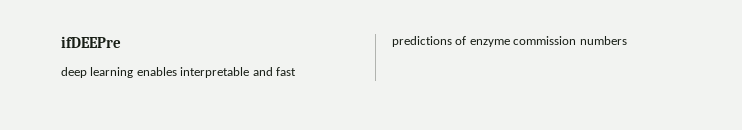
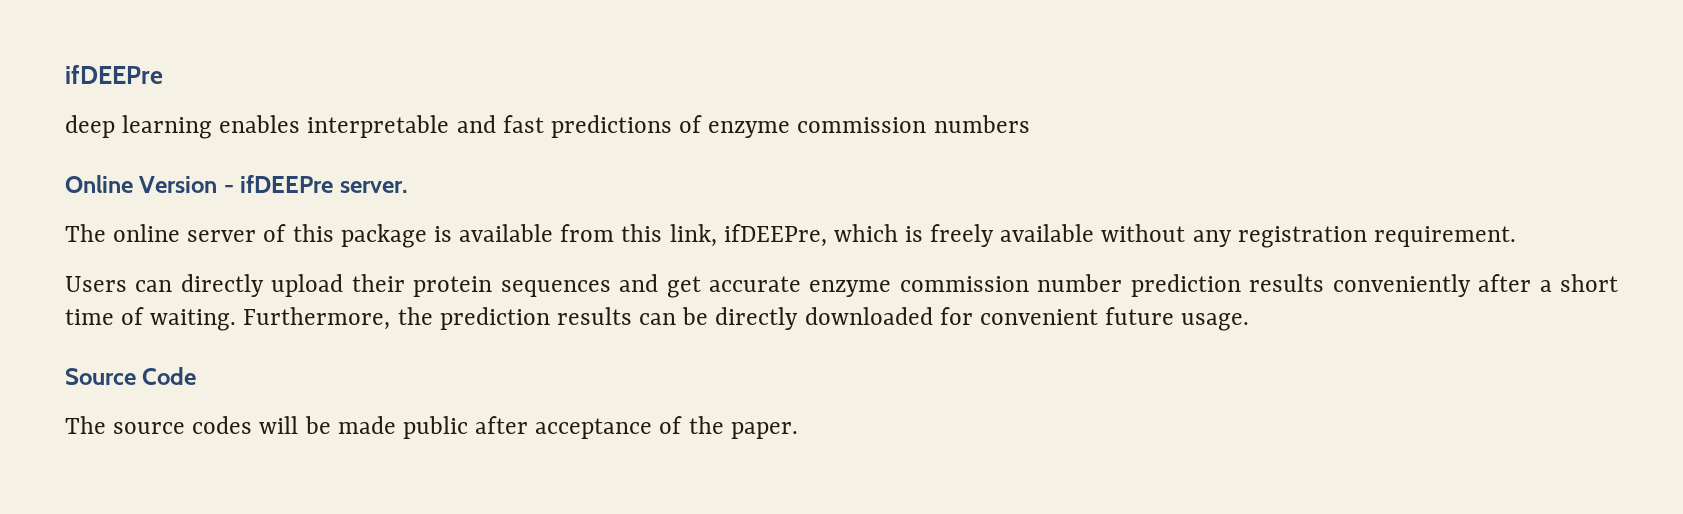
+ Online Version - ifDEEPre server.
+ The online server of this package is available from this link, ifDEEPre, which is freely available without any registration requirement.
+ Users can directly upload their protein sequences and get accurate enzyme commission number prediction results conveniently after a short time of waiting. Furthermore, the prediction results can be directly downloaded for convenient future usage.
+ Source Code
+ The source codes will be made public after acceptance of the paper.

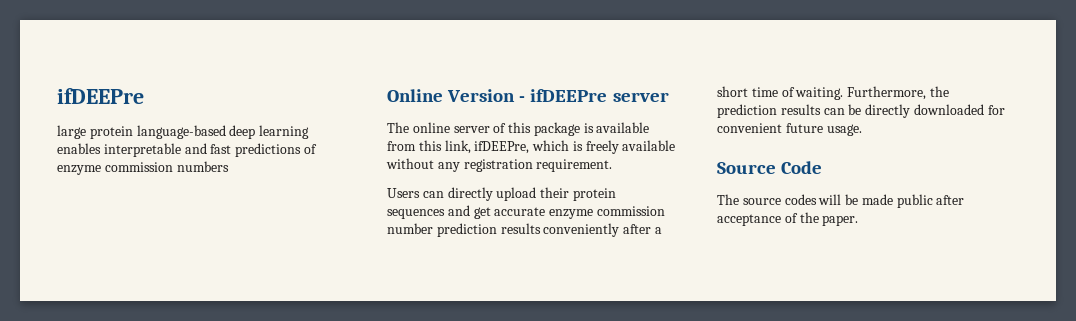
- deep learning enables interpretable and fast predictions of enzyme commission numbers
+ large protein language-based deep learning enables interpretable and fast predictions of enzyme commission numbers
- Online Version - ifDEEPre server.
+ Online Version - ifDEEPre server

